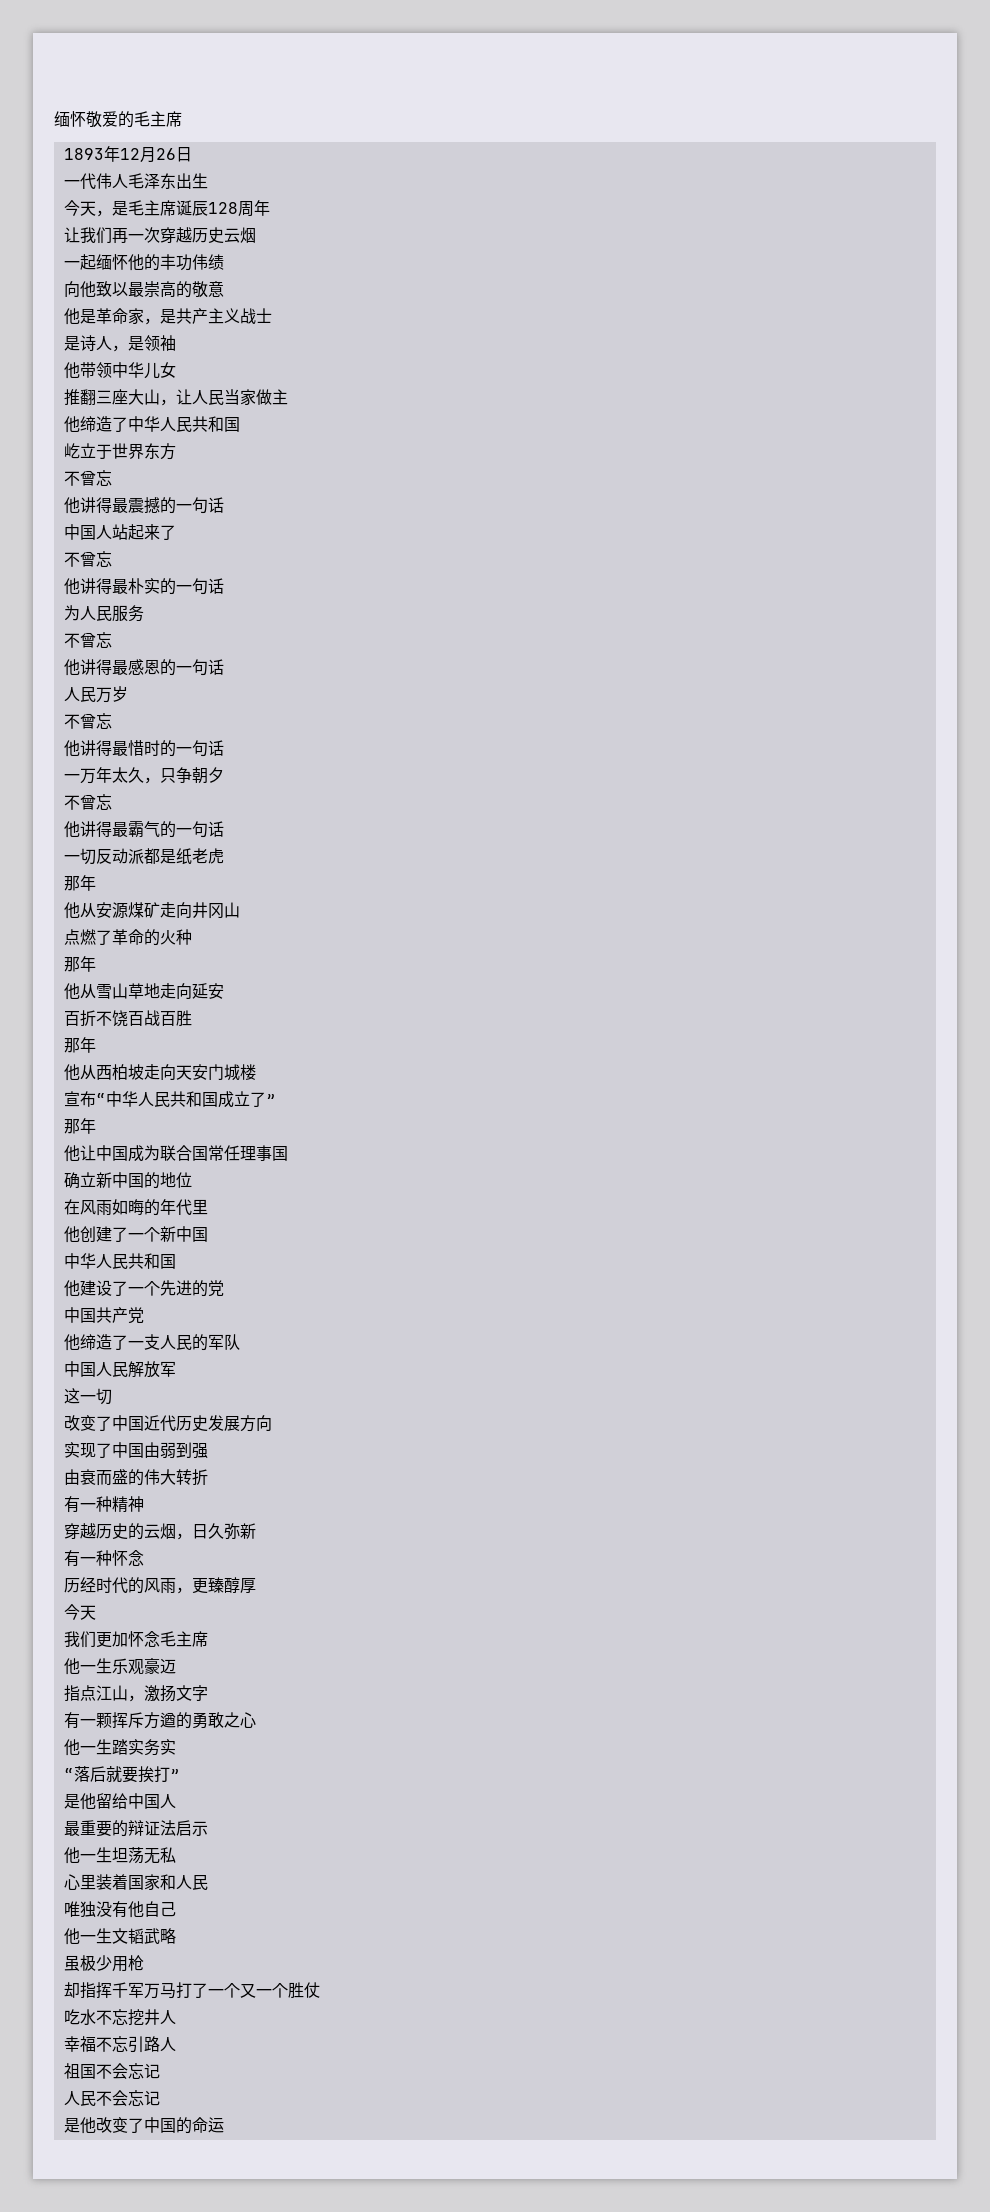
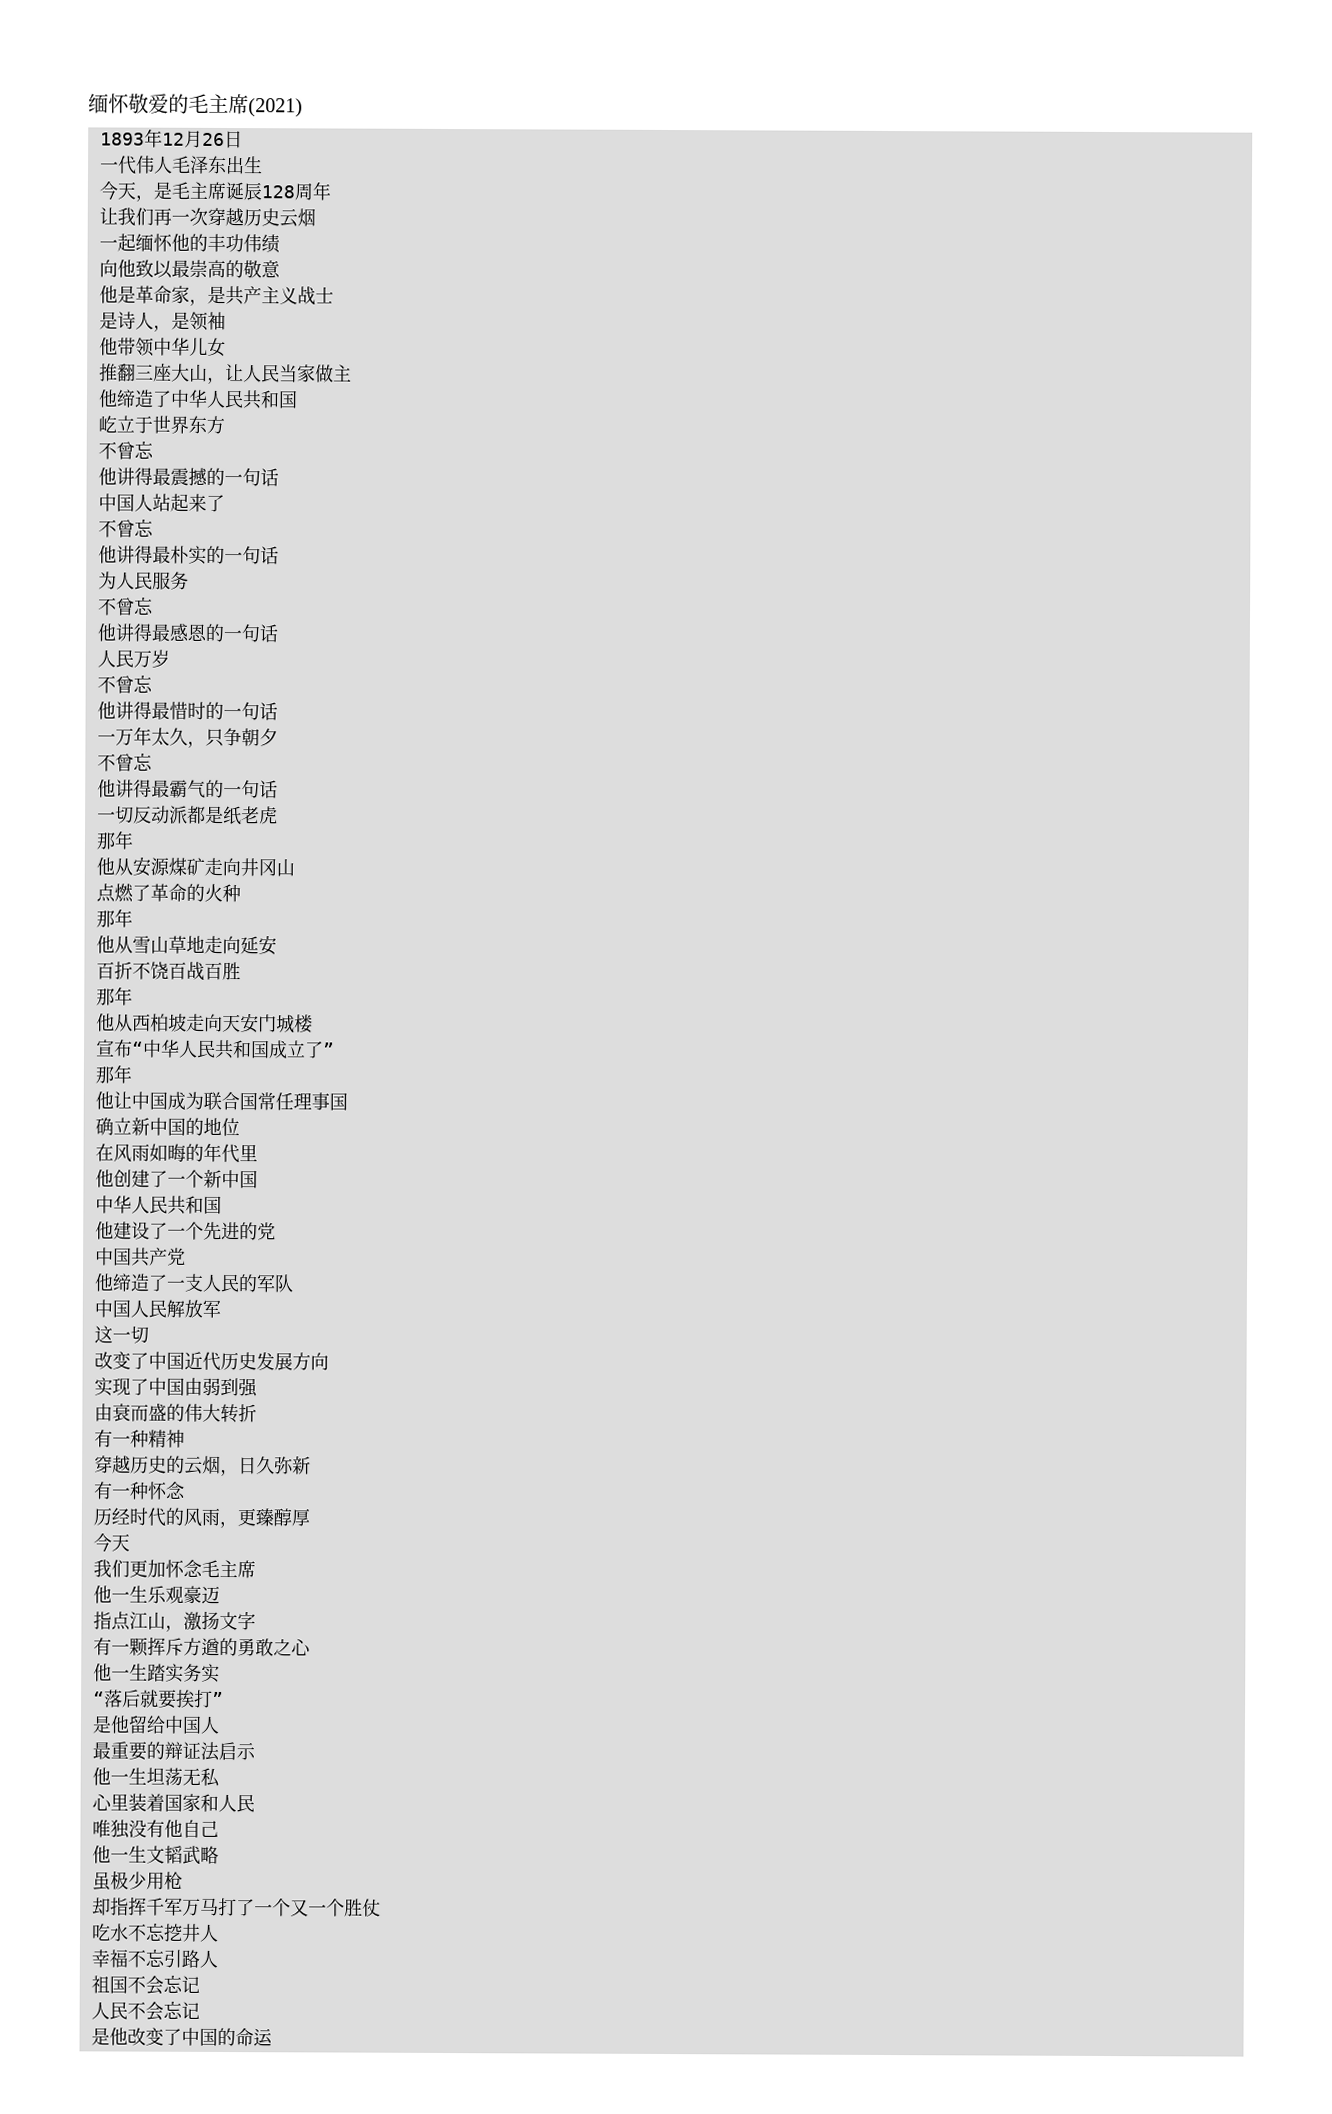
- 缅怀敬爱的毛主席
+ 缅怀敬爱的毛主席(2021)

